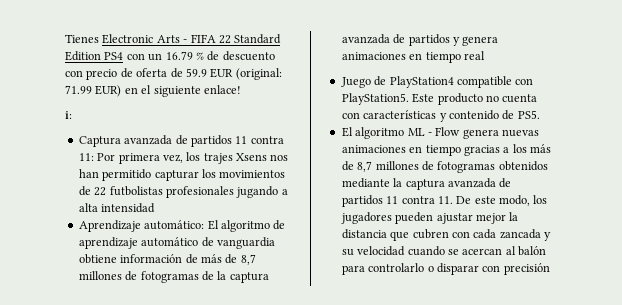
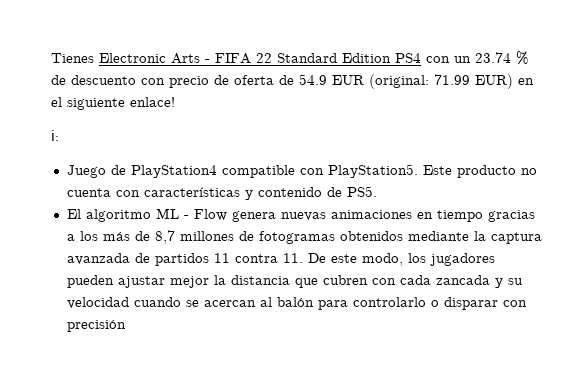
- Tienes Electronic Arts - FIFA 22 Standard Edition PS4 con un 16.79 % de descuento con precio de oferta de 59.9 EUR (original: 71.99 EUR) en el siguiente enlace!
+ Tienes Electronic Arts - FIFA 22 Standard Edition PS4 con un 23.74 % de descuento con precio de oferta de 54.9 EUR (original: 71.99 EUR) en el siguiente enlace!
- Captura avanzada de partidos 11 contra 11: Por primera vez, los trajes Xsens nos han permitido capturar los movimientos de 22 futbolistas profesionales jugando a alta intensidad
- Aprendizaje automático: El algoritmo de aprendizaje automático de vanguardia obtiene información de más de 8,7 millones de fotogramas de la captura avanzada de partidos y genera animaciones en tiempo real

